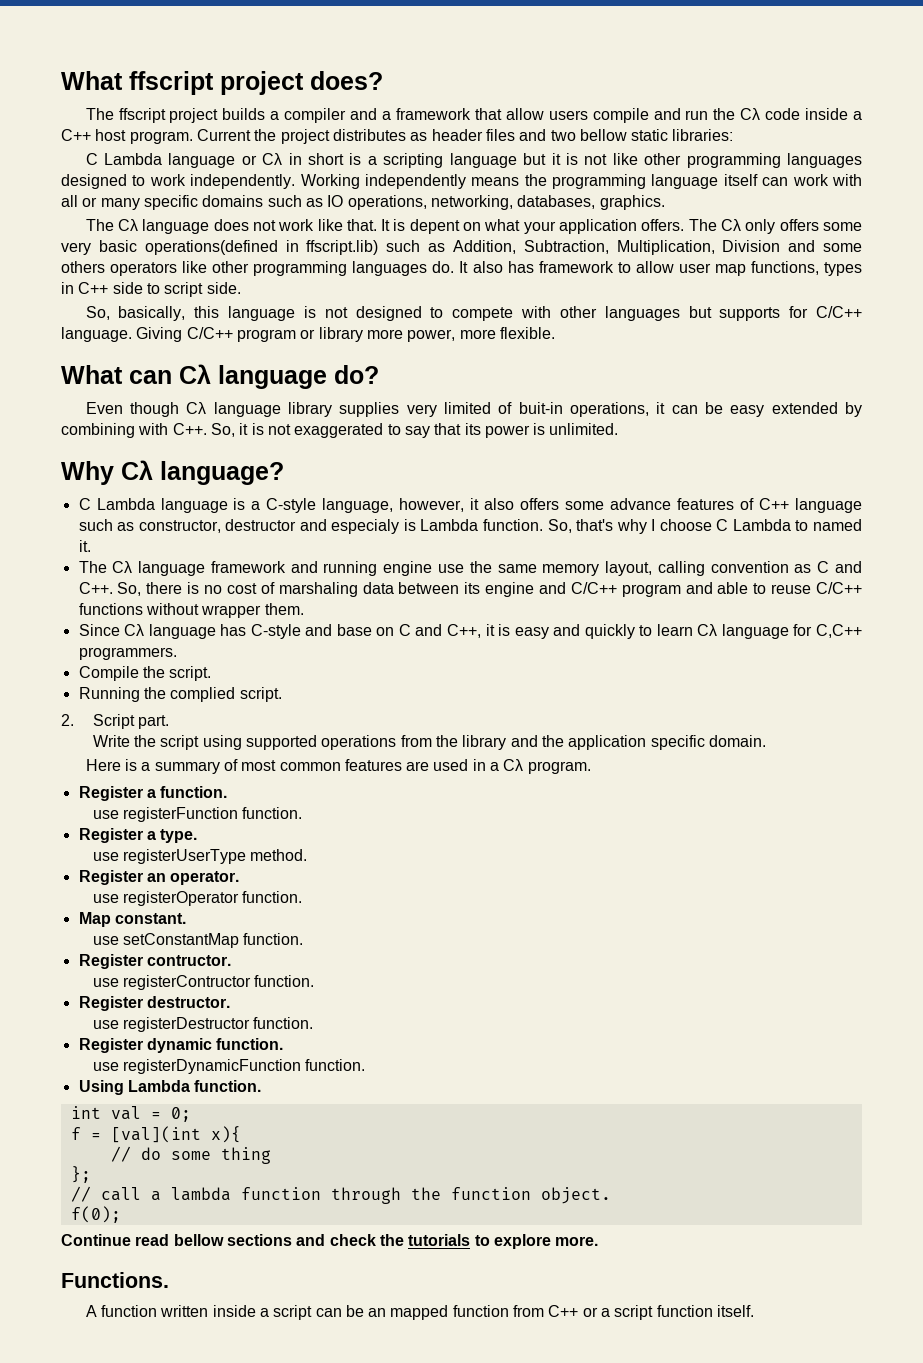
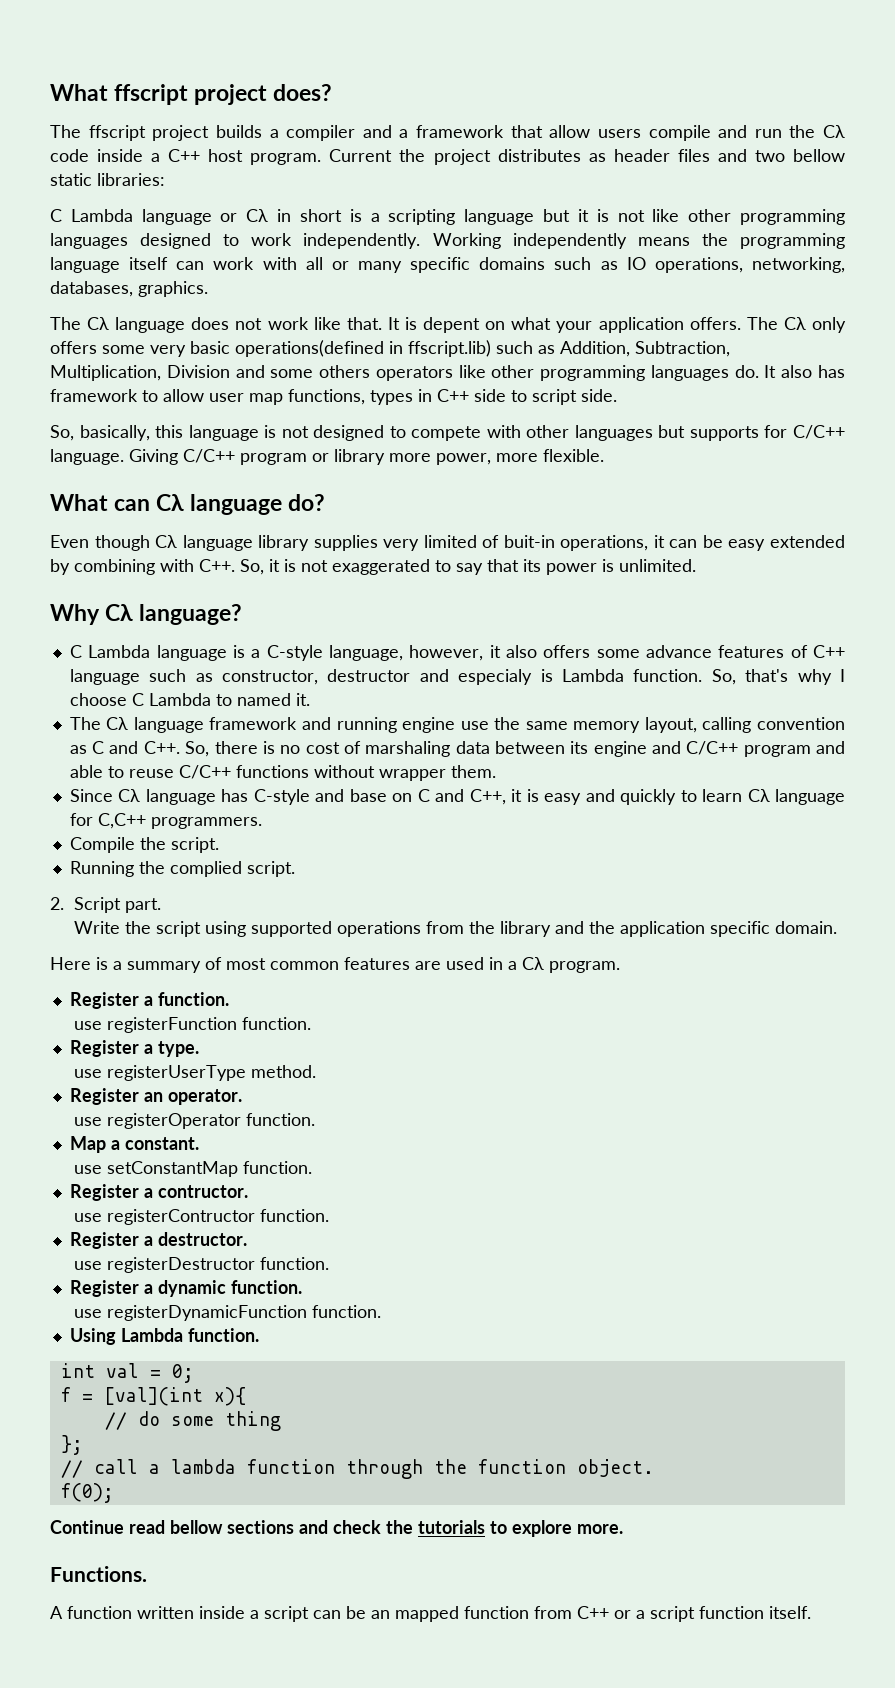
- Map constant.
+ Map a constant.
- Register contructor.
+ Register a contructor.
- Register destructor.
+ Register a destructor.
- Register dynamic function.
+ Register a dynamic function.

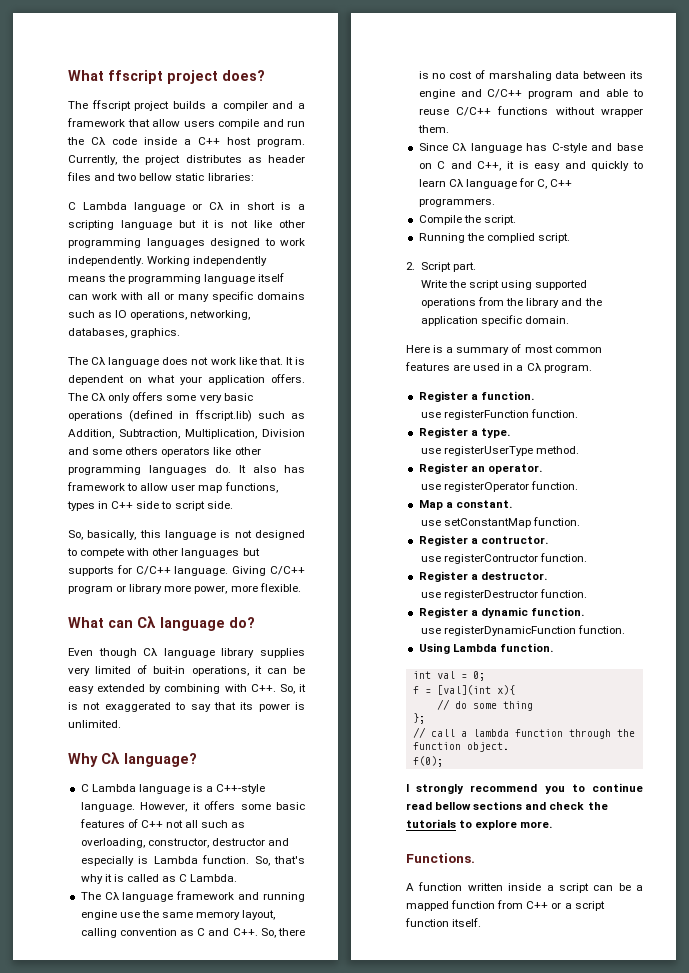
- Current the project distributes as header files and two bellow static libraries:
+ Currently, the project distributes as header files and two bellow static libraries:
- It is depent on what your application offers.
+ It is dependent on what your application offers.
- The Cλ only offers some very basic operations(defined in ffscript.lib) such as Addition, Subtraction, Multiplication, Division and some others operators like other programming languages do.
+ The Cλ only offers some very basic operations (defined in ffscript.lib) such as Addition, Subtraction, Multiplication, Division and some others operators like other programming languages do.
- C Lambda language is a C-style language, however, it also offers some advance features of C++ language such as constructor, destructor and especialy is Lambda function.
+ C Lambda language is a C++-style language. However, it offers some basic features of C++ not all such as overloading, constructor, destructor and especially is Lambda function.
- So, that's why I choose C Lambda to named it.
+ So, that's why it is called as C Lambda.
- Since Cλ language has C-style and base on C and C++, it is easy and quickly to learn Cλ language for C,C++ programmers.
+ Since Cλ language has C-style and base on C and C++, it is easy and quickly to learn Cλ language for C, C++ programmers.
- Continue read bellow sections and check the tutorials to explore more.
+ I strongly recommend you to continue read bellow sections and check the tutorials to explore more.
- A function written inside a script can be an mapped function from C++ or a script function itself.
+ A function written inside a script can be a mapped function from C++ or a script function itself.

